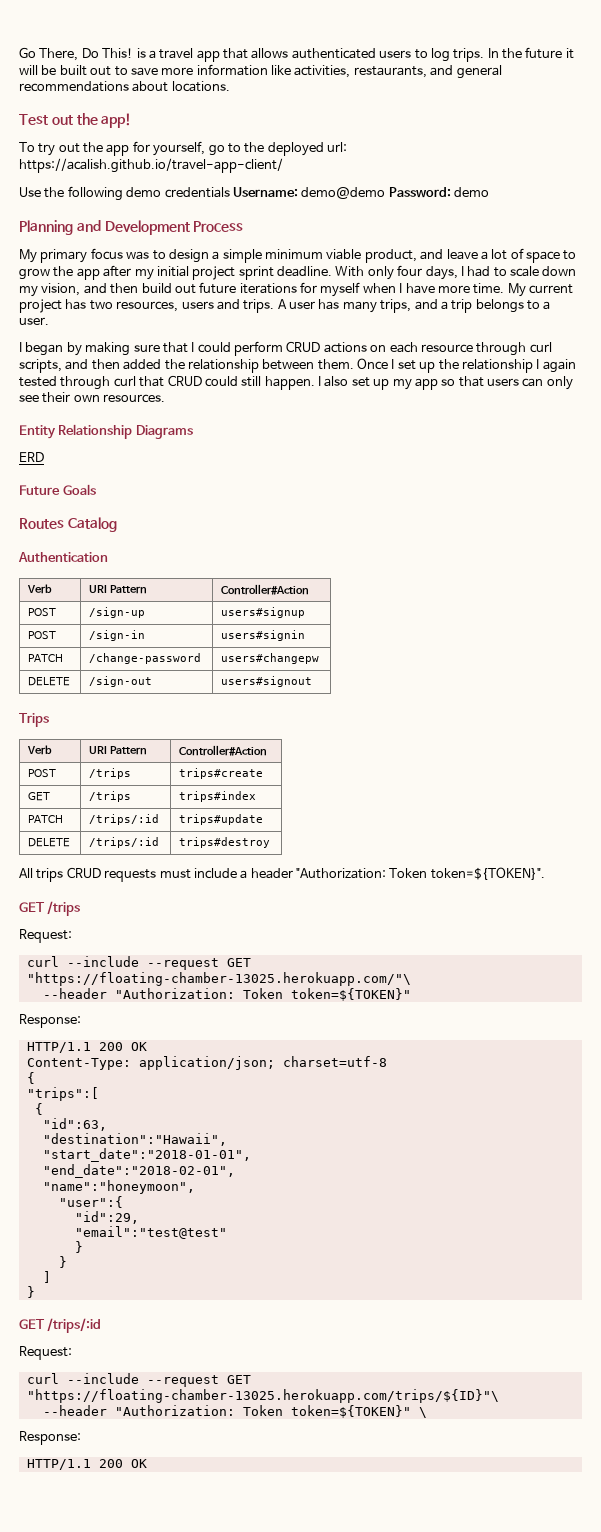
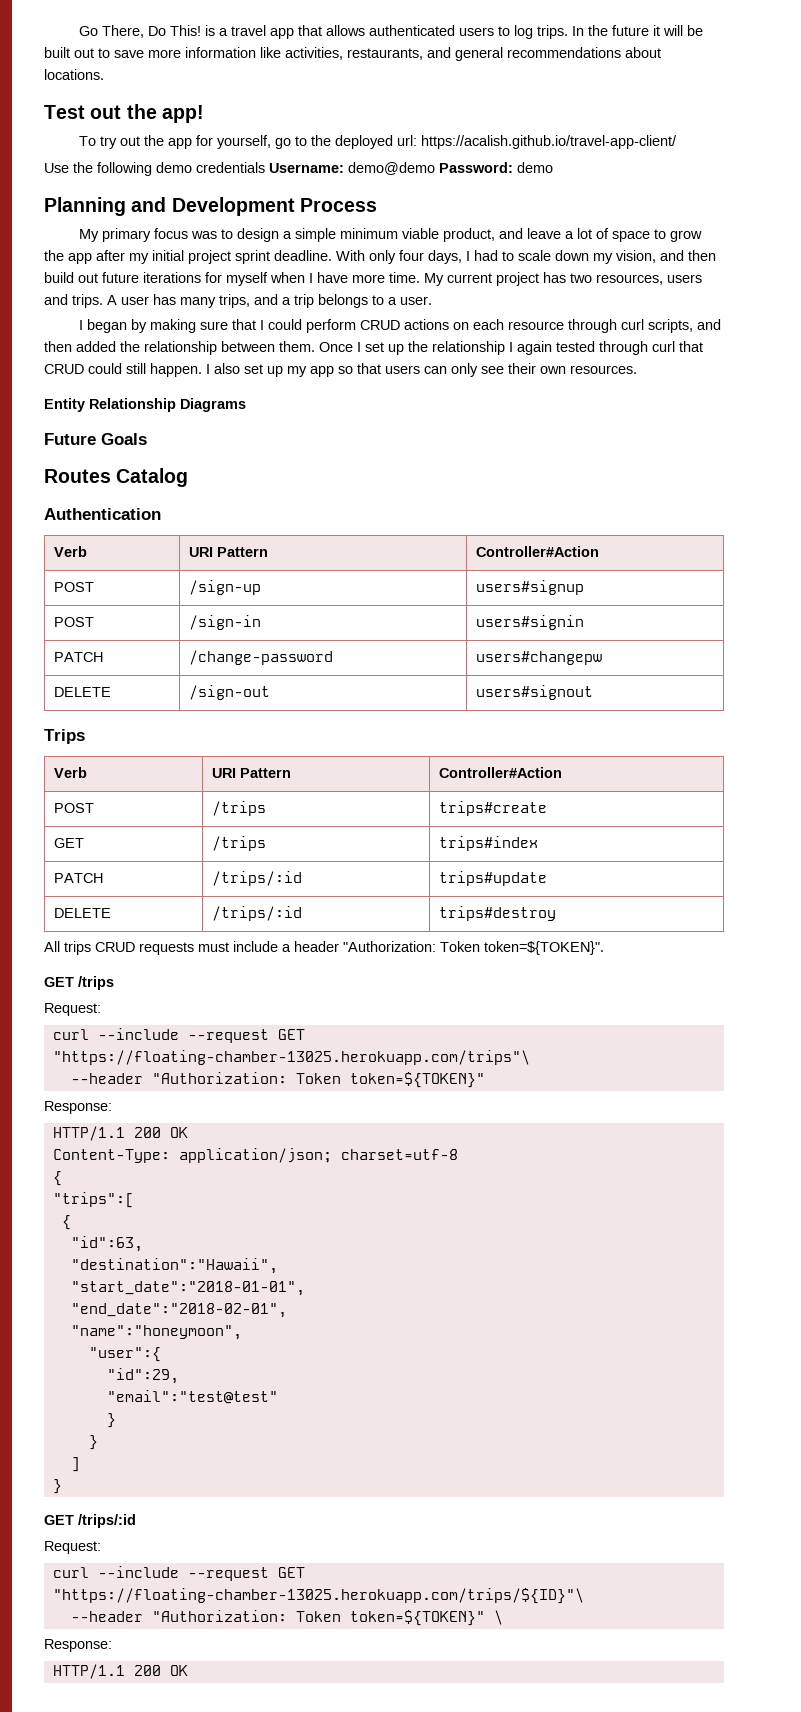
- ERD
- curl --include --request GET "https://floating-chamber-13025.herokuapp.com/"\
+ curl --include --request GET "https://floating-chamber-13025.herokuapp.com/trips"\

